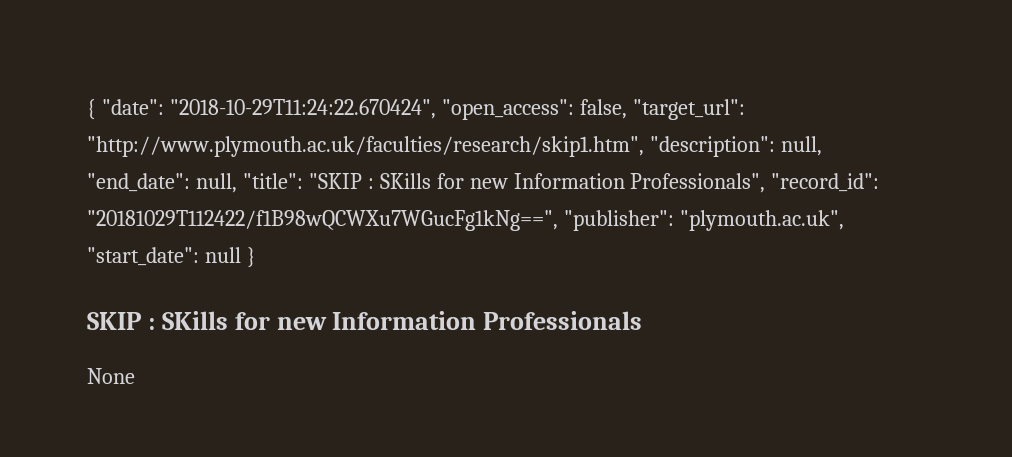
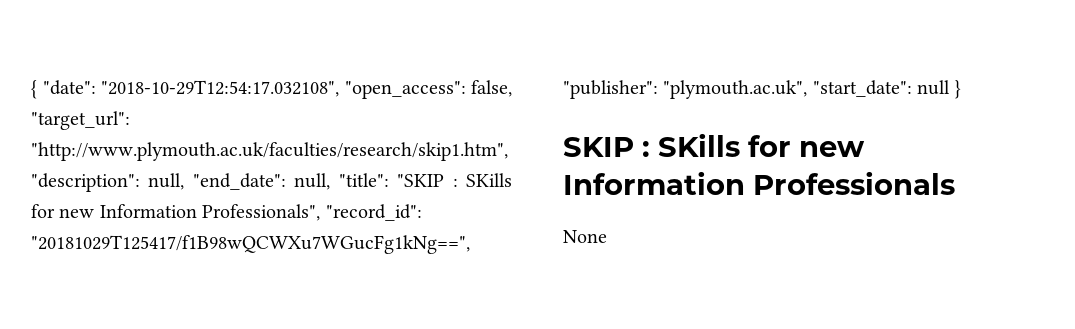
- { "date": "2018-10-29T11:24:22.670424", "open_access": false, "target_url": "http://www.plymouth.ac.uk/faculties/research/skip1.htm", "description": null, "end_date": null, "title": "SKIP : SKills for new Information Professionals", "record_id": "20181029T112422/f1B98wQCWXu7WGucFg1kNg==", "publisher": "plymouth.ac.uk", "start_date": null }
+ { "date": "2018-10-29T12:54:17.032108", "open_access": false, "target_url": "http://www.plymouth.ac.uk/faculties/research/skip1.htm", "description": null, "end_date": null, "title": "SKIP : SKills for new Information Professionals", "record_id": "20181029T125417/f1B98wQCWXu7WGucFg1kNg==", "publisher": "plymouth.ac.uk", "start_date": null }

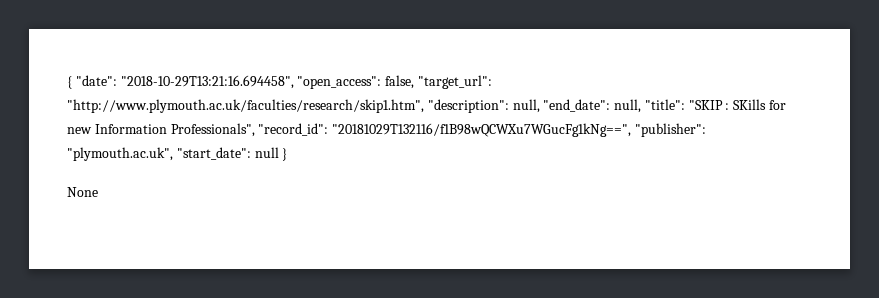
- { "date": "2018-10-29T12:54:17.032108", "open_access": false, "target_url": "http://www.plymouth.ac.uk/faculties/research/skip1.htm", "description": null, "end_date": null, "title": "SKIP : SKills for new Information Professionals", "record_id": "20181029T125417/f1B98wQCWXu7WGucFg1kNg==", "publisher": "plymouth.ac.uk", "start_date": null }
+ { "date": "2018-10-29T13:21:16.694458", "open_access": false, "target_url": "http://www.plymouth.ac.uk/faculties/research/skip1.htm", "description": null, "end_date": null, "title": "SKIP : SKills for new Information Professionals", "record_id": "20181029T132116/f1B98wQCWXu7WGucFg1kNg==", "publisher": "plymouth.ac.uk", "start_date": null }
- SKIP : SKills for new Information Professionals

